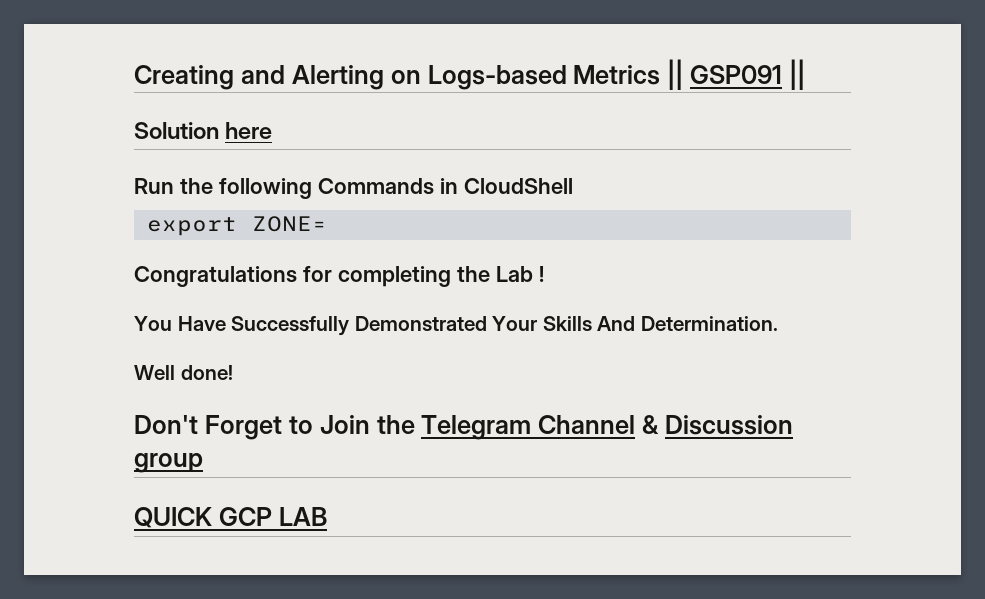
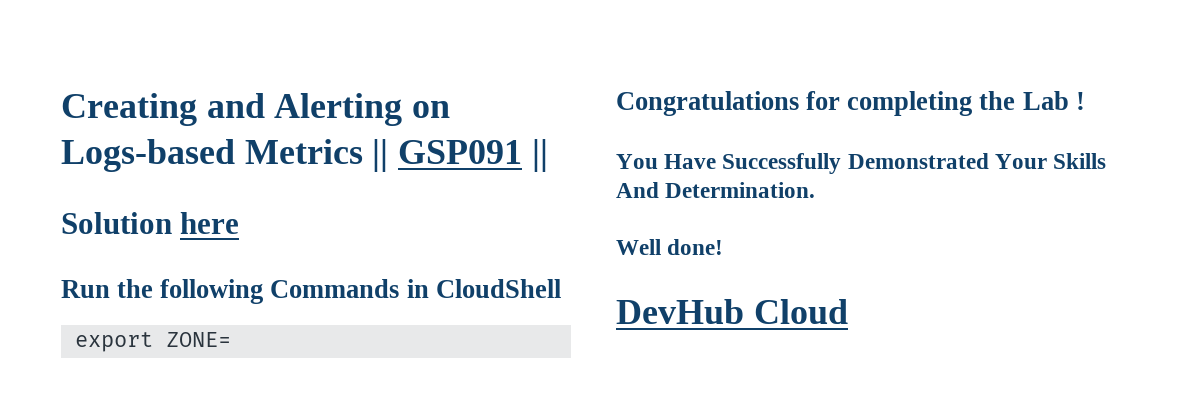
- Don't Forget to Join the Telegram Channel & Discussion group
- QUICK GCP LAB
+ DevHub Cloud

